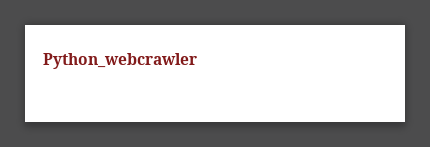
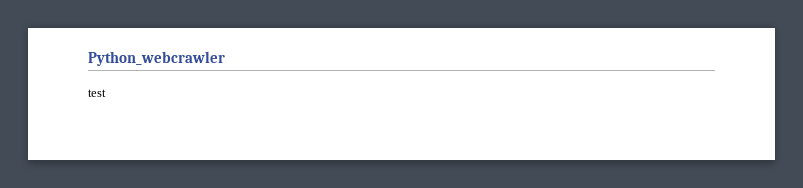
+ test

